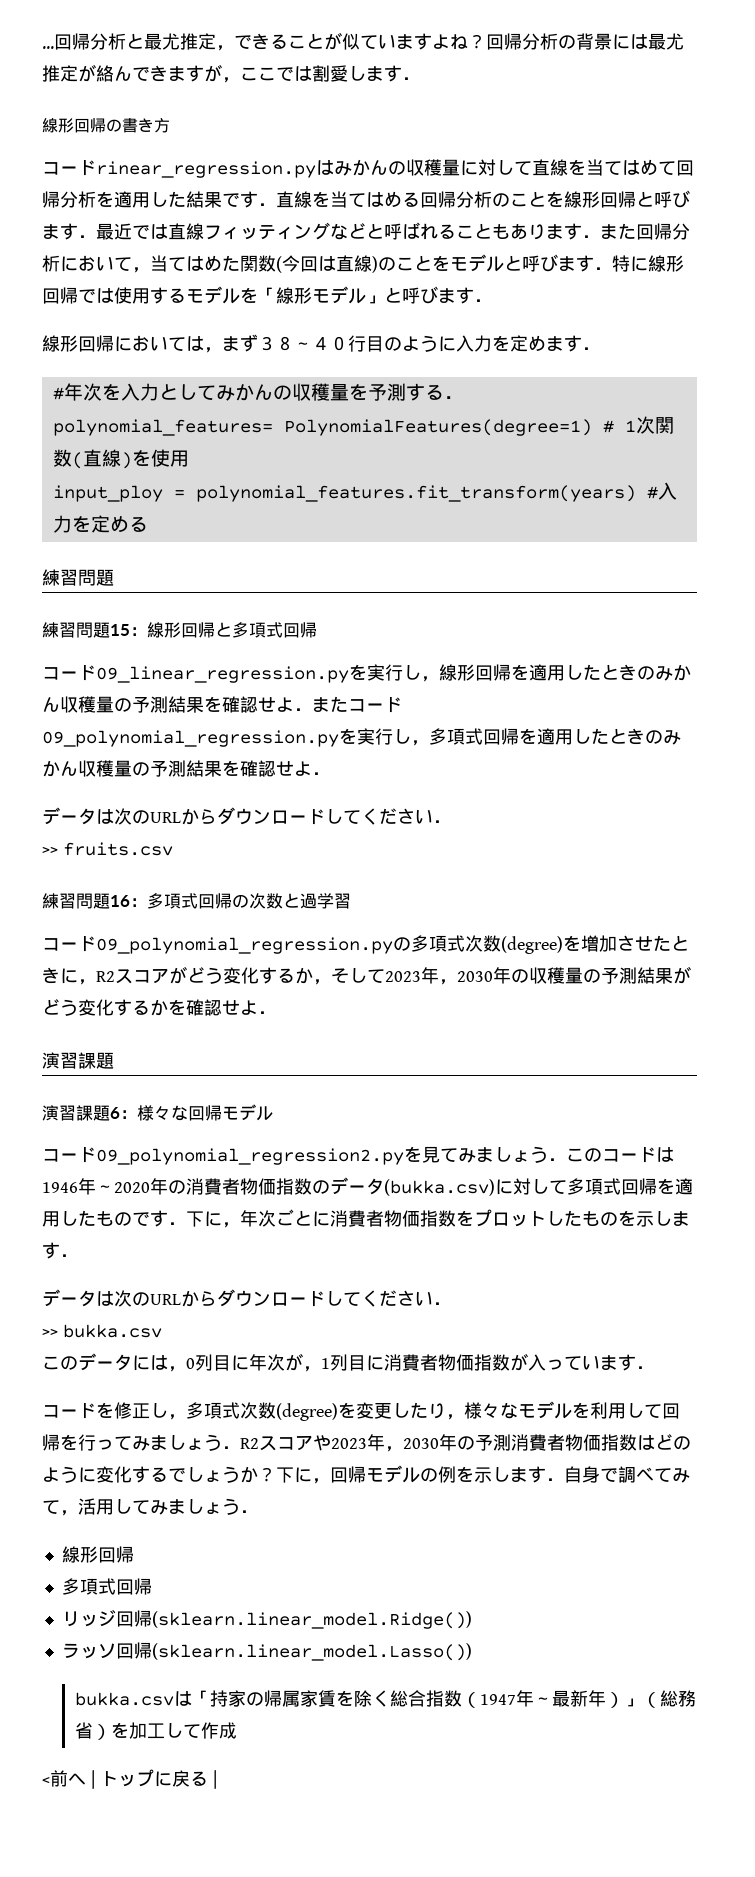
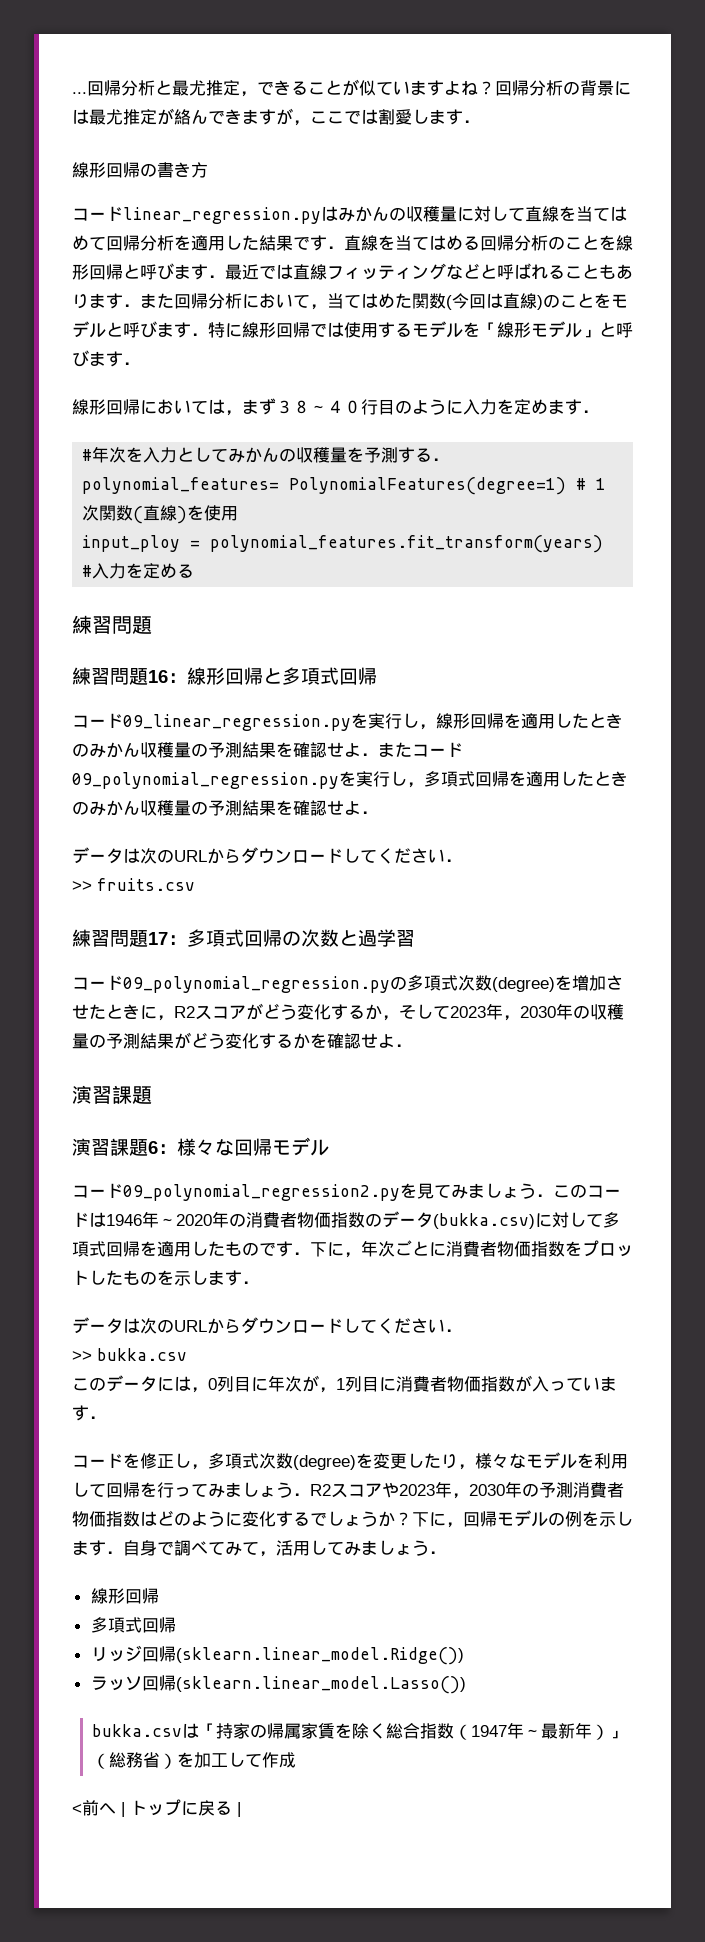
- コードrinear_regression.pyはみかんの収穫量に対して直線を当てはめて回帰分析を適用した結果です．直線を当てはめる回帰分析のことを線形回帰と呼びます．最近では直線フィッティングなどと呼ばれることもあります．また回帰分析において，当てはめた関数(今回は直線)のことをモデルと呼びます．特に線形回帰では使用するモデルを「線形モデル」と呼びます．
+ コードlinear_regression.pyはみかんの収穫量に対して直線を当てはめて回帰分析を適用した結果です．直線を当てはめる回帰分析のことを線形回帰と呼びます．最近では直線フィッティングなどと呼ばれることもあります．また回帰分析において，当てはめた関数(今回は直線)のことをモデルと呼びます．特に線形回帰では使用するモデルを「線形モデル」と呼びます．
- 練習問題15：線形回帰と多項式回帰
+ 練習問題16：線形回帰と多項式回帰
- 練習問題16：多項式回帰の次数と過学習
+ 練習問題17：多項式回帰の次数と過学習

